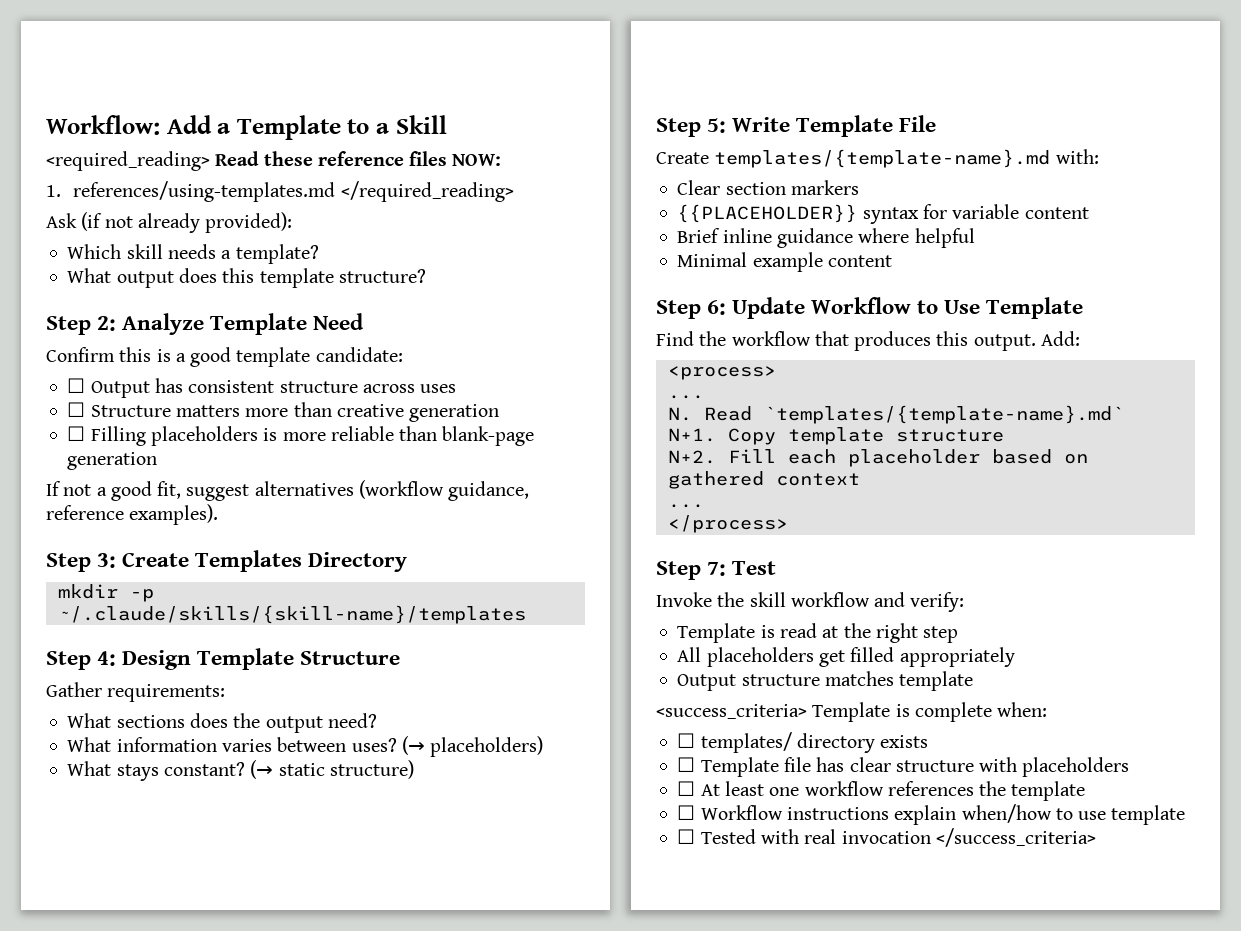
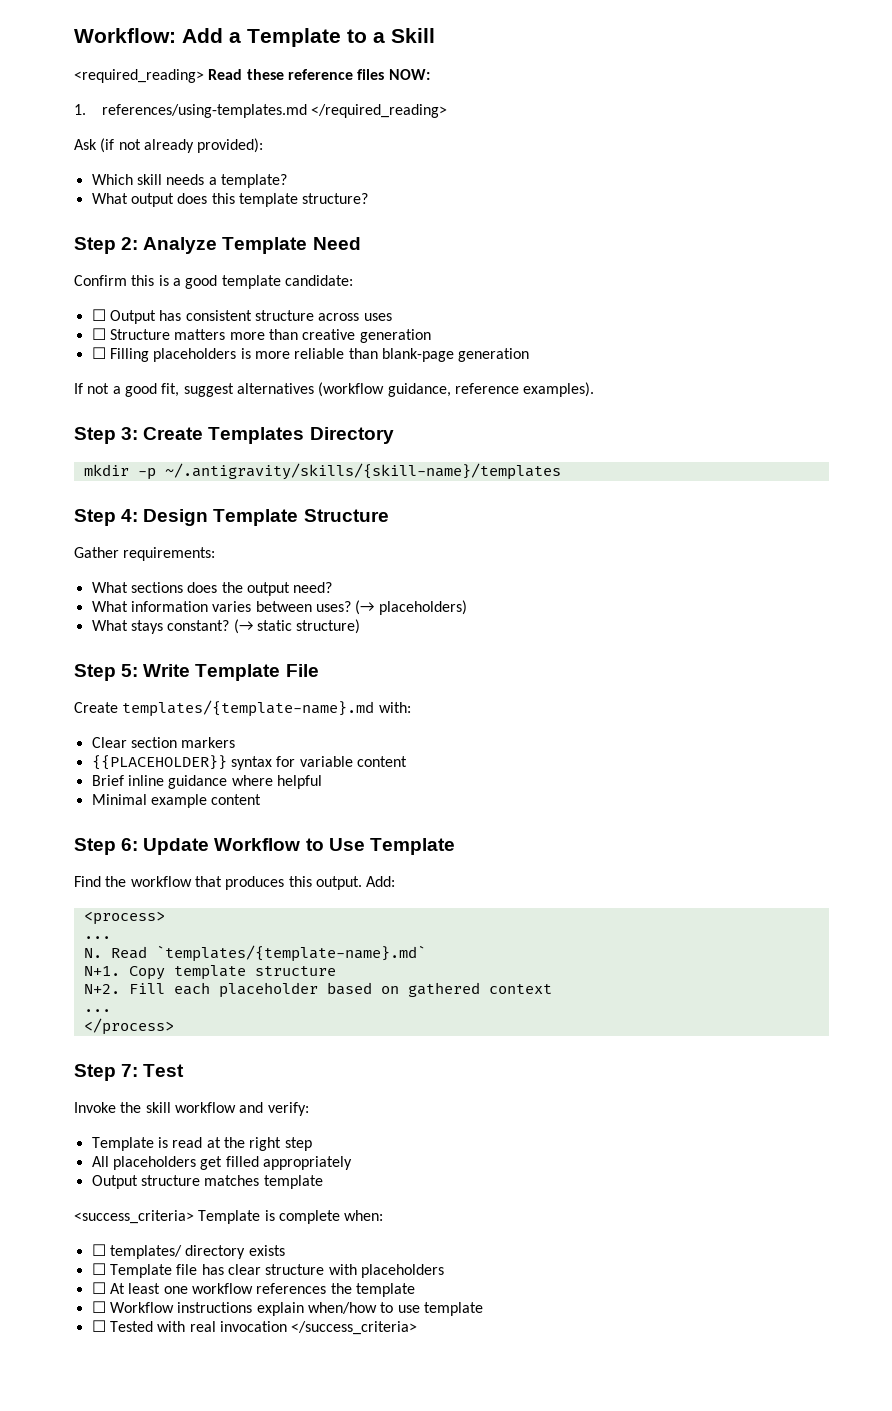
- mkdir -p ~/.claude/skills/{skill-name}/templates
+ mkdir -p ~/.antigravity/skills/{skill-name}/templates

